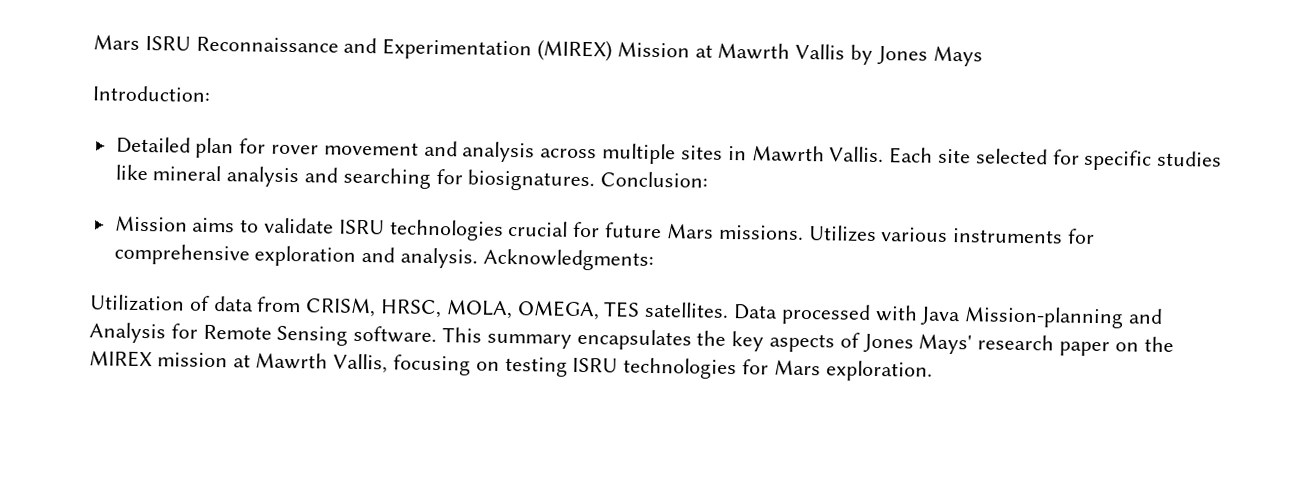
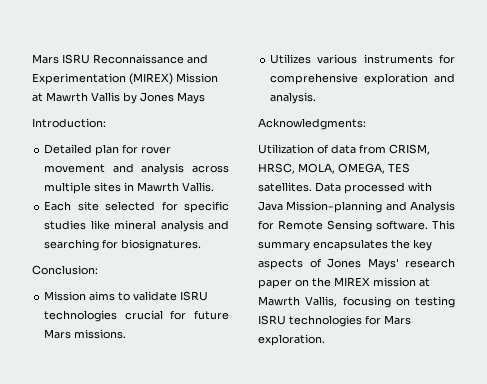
- Detailed plan for rover movement and analysis across multiple sites in Mawrth Vallis. Each site selected for specific studies like mineral analysis and searching for biosignatures. Conclusion:
+ Detailed plan for rover movement and analysis across multiple sites in Mawrth Vallis.
+ Each site selected for specific studies like mineral analysis and searching for biosignatures.
+ Conclusion:
- Mission aims to validate ISRU technologies crucial for future Mars missions. Utilizes various instruments for comprehensive exploration and analysis. Acknowledgments:
+ Mission aims to validate ISRU technologies crucial for future Mars missions.
+ Utilizes various instruments for comprehensive exploration and analysis.
+ Acknowledgments:

